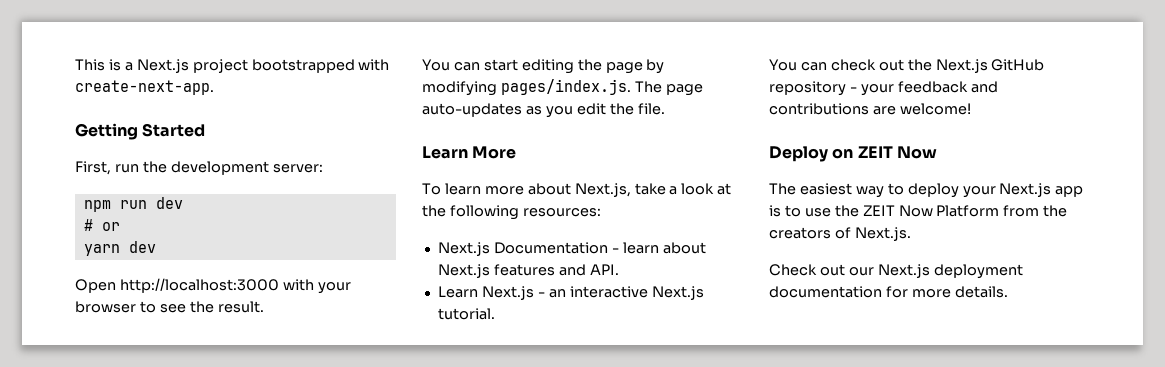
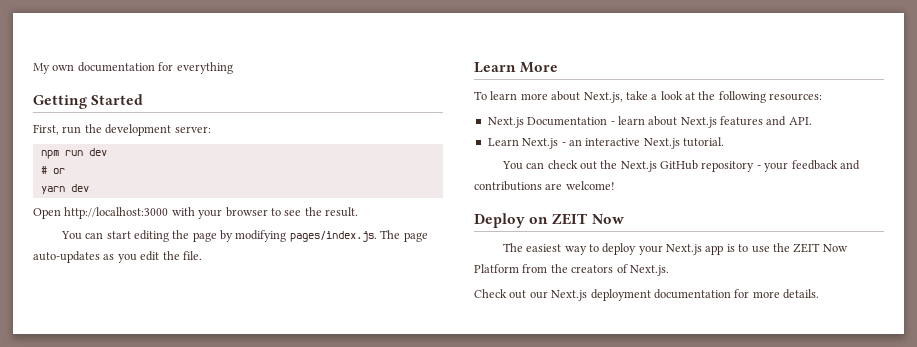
- This is a Next.js project bootstrapped with create-next-app.
+ My own documentation for everything

